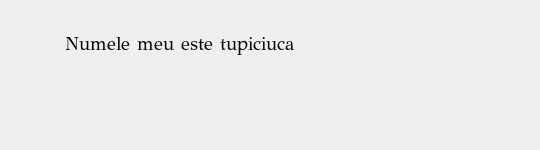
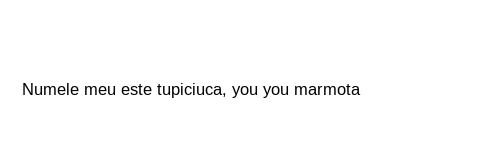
- Numele meu este tupiciuca
+ Numele meu este tupiciuca, you you marmota

